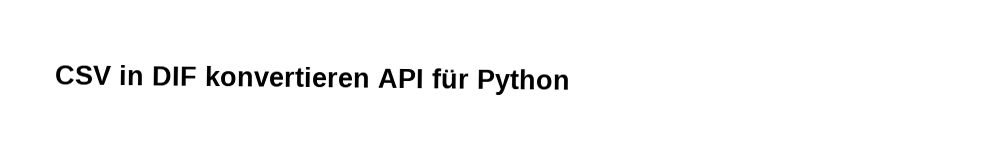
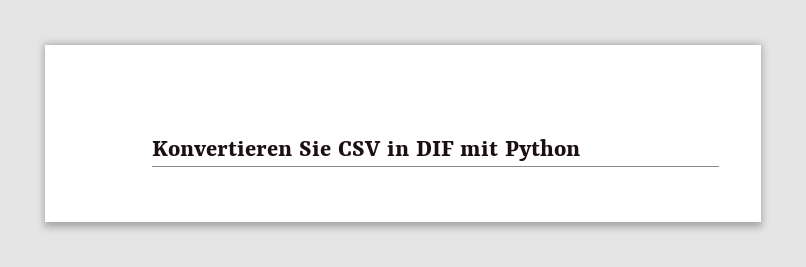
- CSV in DIF konvertieren API für Python
+ Konvertieren Sie CSV in DIF mit Python

